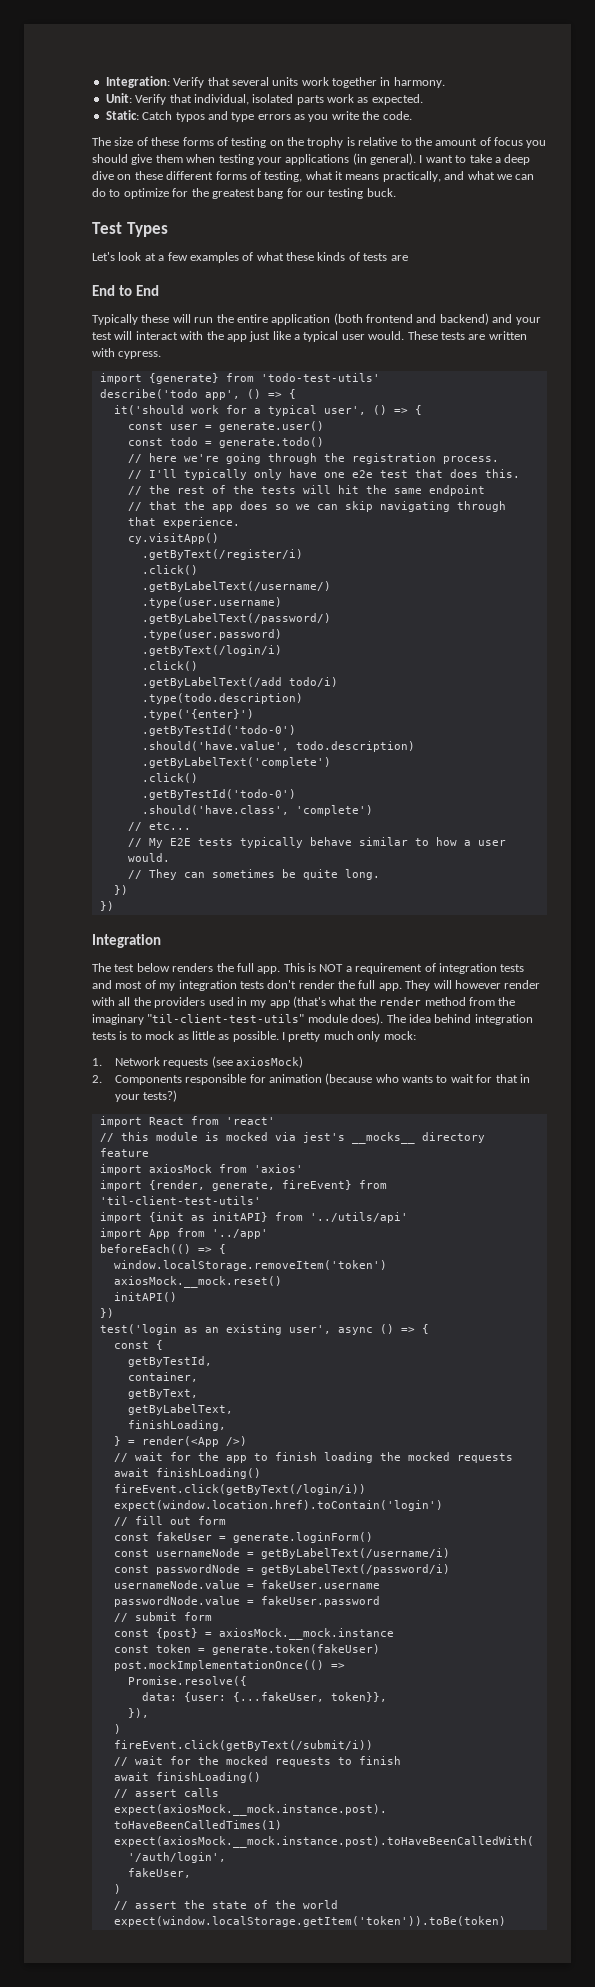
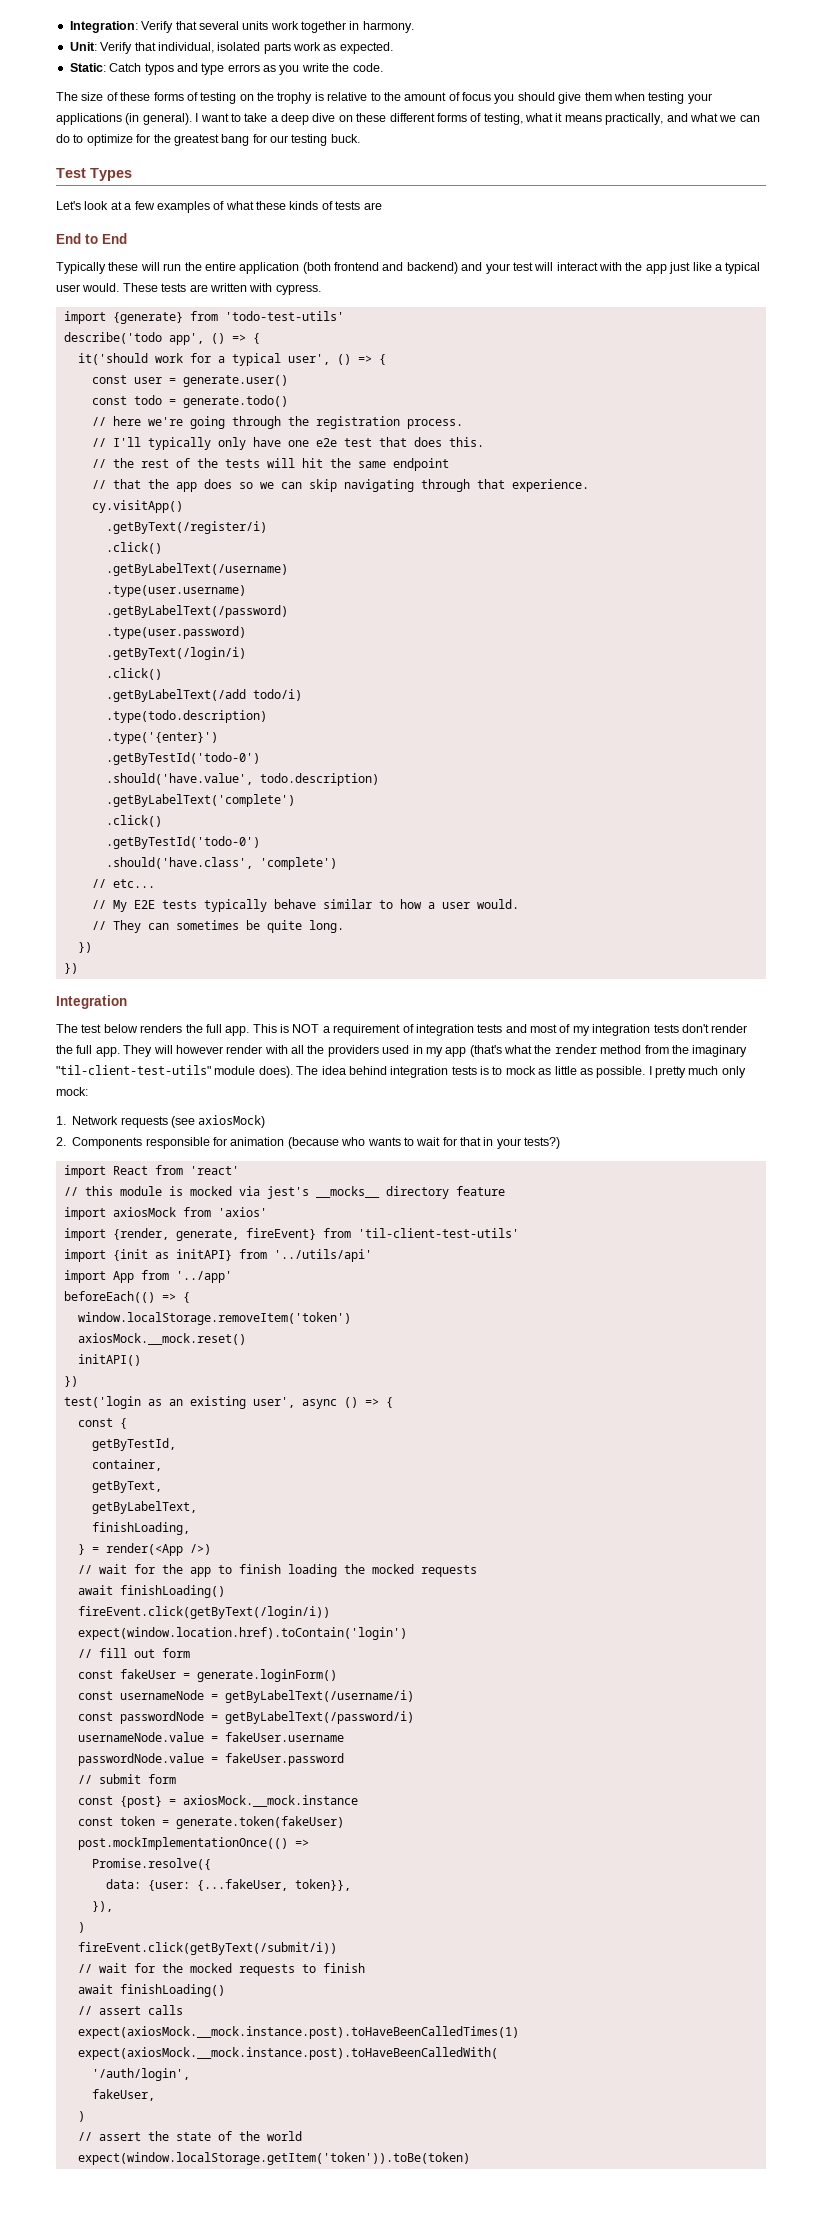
- .getByLabelText(/username/)
+ .getByLabelText(/username)
- .getByLabelText(/password/)
+ .getByLabelText(/password)

